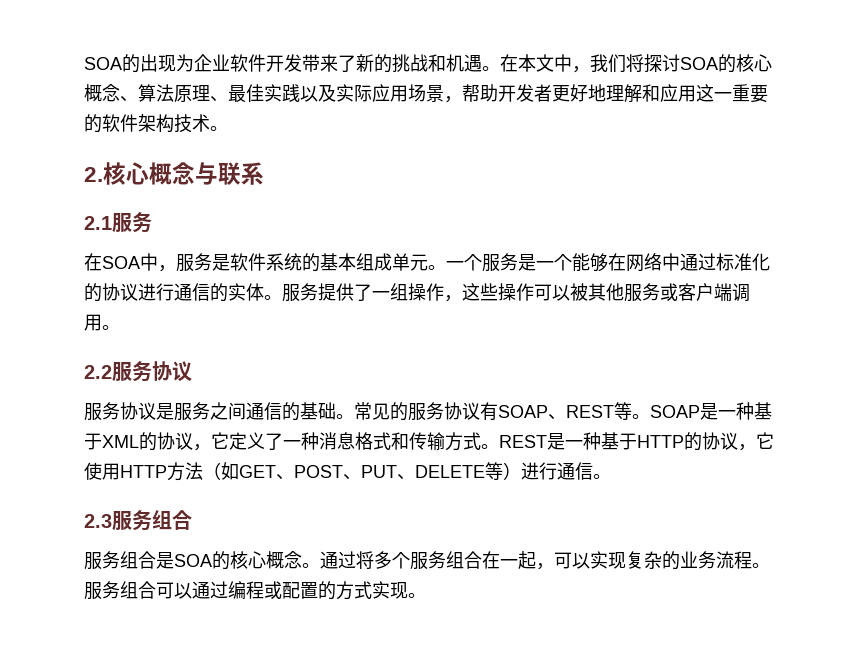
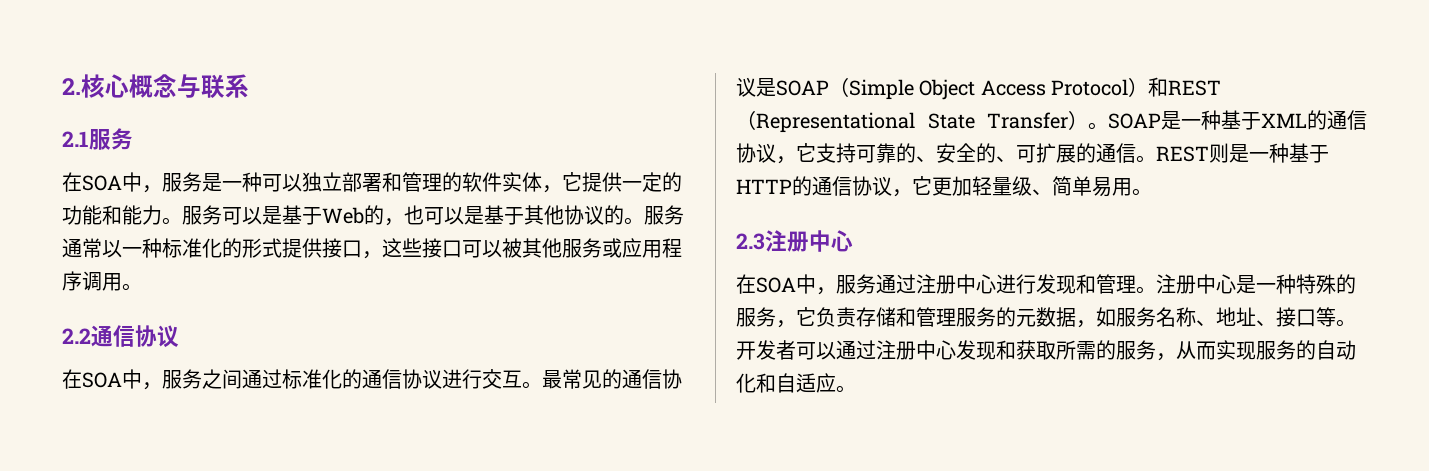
- SOA的出现为企业软件开发带来了新的挑战和机遇。在本文中，我们将探讨SOA的核心概念、算法原理、最佳实践以及实际应用场景，帮助开发者更好地理解和应用这一重要的软件架构技术。
- 在SOA中，服务是软件系统的基本组成单元。一个服务是一个能够在网络中通过标准化的协议进行通信的实体。服务提供了一组操作，这些操作可以被其他服务或客户端调用。
+ 在SOA中，服务是一种可以独立部署和管理的软件实体，它提供一定的功能和能力。服务可以是基于Web的，也可以是基于其他协议的。服务通常以一种标准化的形式提供接口，这些接口可以被其他服务或应用程序调用。
- 2.2服务协议
+ 2.2通信协议
- 服务协议是服务之间通信的基础。常见的服务协议有SOAP、REST等。
+ 在SOA中，服务之间通过标准化的通信协议进行交互。最常见的通信协议是SOAP（Simple Object Access Protocol）和REST（Representational State Transfer）。
- SOAP是一种基于XML的协议，它定义了一种消息格式和传输方式。REST是一种基于HTTP的协议，它使用HTTP方法（如GET、POST、PUT、DELETE等）进行通信。
- 2.3服务组合
- 服务组合是SOA的核心概念。通过将多个服务组合在一起，可以实现复杂的业务流程。服务组合可以通过编程或配置的方式实现。
+ SOAP是一种基于XML的通信协议，它支持可靠的、安全的、可扩展的通信。REST则是一种基于HTTP的通信协议，它更加轻量级、简单易用。
+ 2.3注册中心
+ 在SOA中，服务通过注册中心进行发现和管理。注册中心是一种特殊的服务，它负责存储和管理服务的元数据，如服务名称、地址、接口等。开发者可以通过注册中心发现和获取所需的服务，从而实现服务的自动化和自适应。

